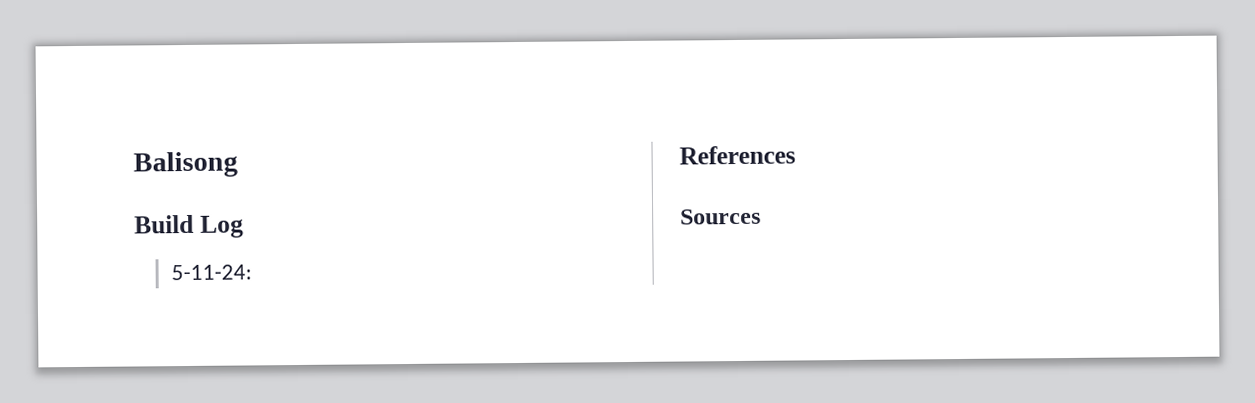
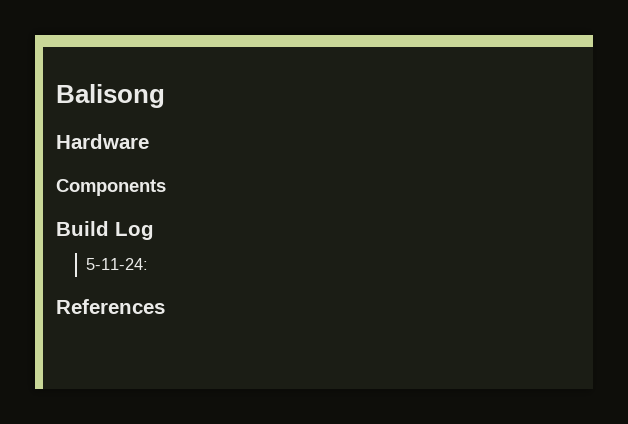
+ Hardware
+ Components
- Sources

